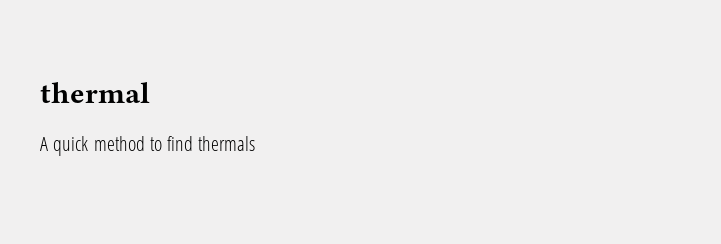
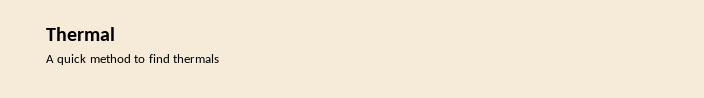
- thermal
+ Thermal

